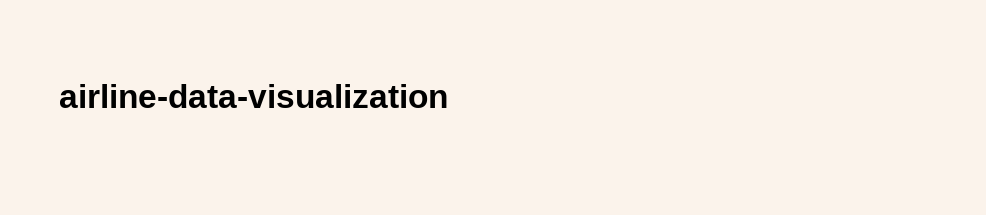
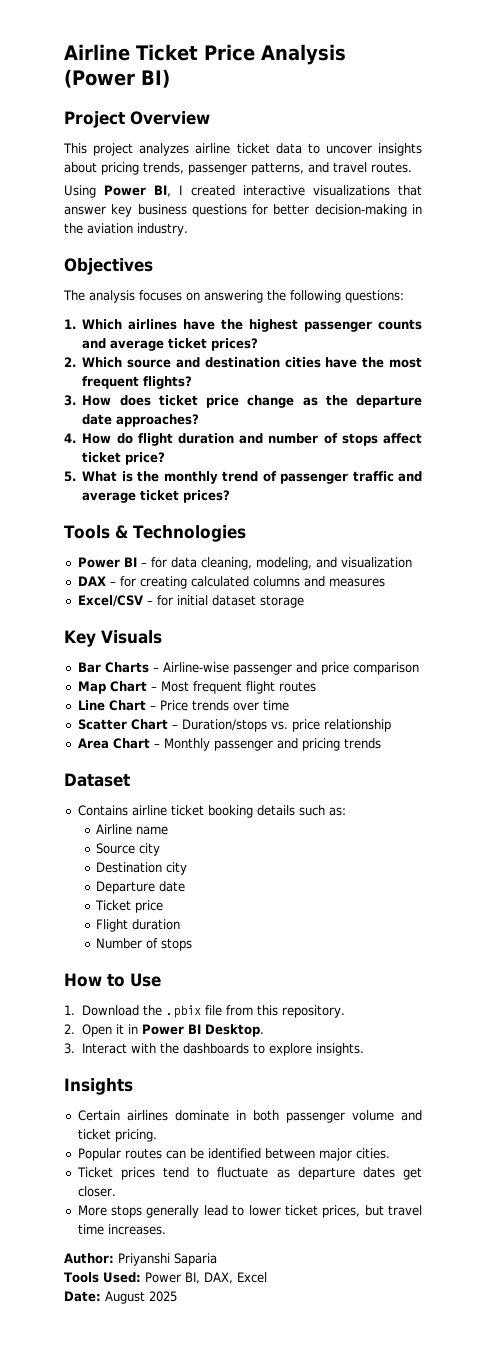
- airline-data-visualization
+ Airline Ticket Price Analysis (Power BI)
+ Project Overview
+ This project analyzes airline ticket data to uncover insights about pricing trends, passenger patterns, and travel routes.
+ Using Power BI, I created interactive visualizations that answer key business questions for better decision-making in the aviation industry.
+ Objectives
+ The analysis focuses on answering the following questions:
+ 1. Which airlines have the highest passenger counts and average ticket prices?
+ 2. Which source and destination cities have the most frequent flights?
+ 3. How does ticket price change as the departure date approaches?
+ 4. How do flight duration and number of stops affect ticket price?
+ 5. What is the monthly trend of passenger traffic and average ticket prices?
+ Tools & Technologies
+ Power BI – for data cleaning, modeling, and visualization
+ DAX – for creating calculated columns and measures
+ Excel/CSV – for initial dataset storage
+ Key Visuals
+ Bar Charts – Airline-wise passenger and price comparison
+ Map Chart – Most frequent flight routes
+ Line Chart – Price trends over time
+ Scatter Chart – Duration/stops vs. price relationship
+ Area Chart – Monthly passenger and pricing trends
+ Dataset
+ Contains airline ticket booking details such as:
+ Airline name
+ Source city
+ Destination city
+ Departure date
+ Ticket price
+ Flight duration
+ Number of stops
+ How to Use
+ 1. Download the .pbix file from this repository.
+ 2. Open it in Power BI Desktop.
+ 3. Interact with the dashboards to explore insights.
+ Insights
+ Certain airlines dominate in both passenger volume and ticket pricing.
+ Popular routes can be identified between major cities.
+ Ticket prices tend to fluctuate as departure dates get closer.
+ More stops generally lead to lower ticket prices, but travel time increases.
+ Author: Priyanshi Saparia
+ Tools Used: Power BI, DAX, Excel
+ Date: August 2025

